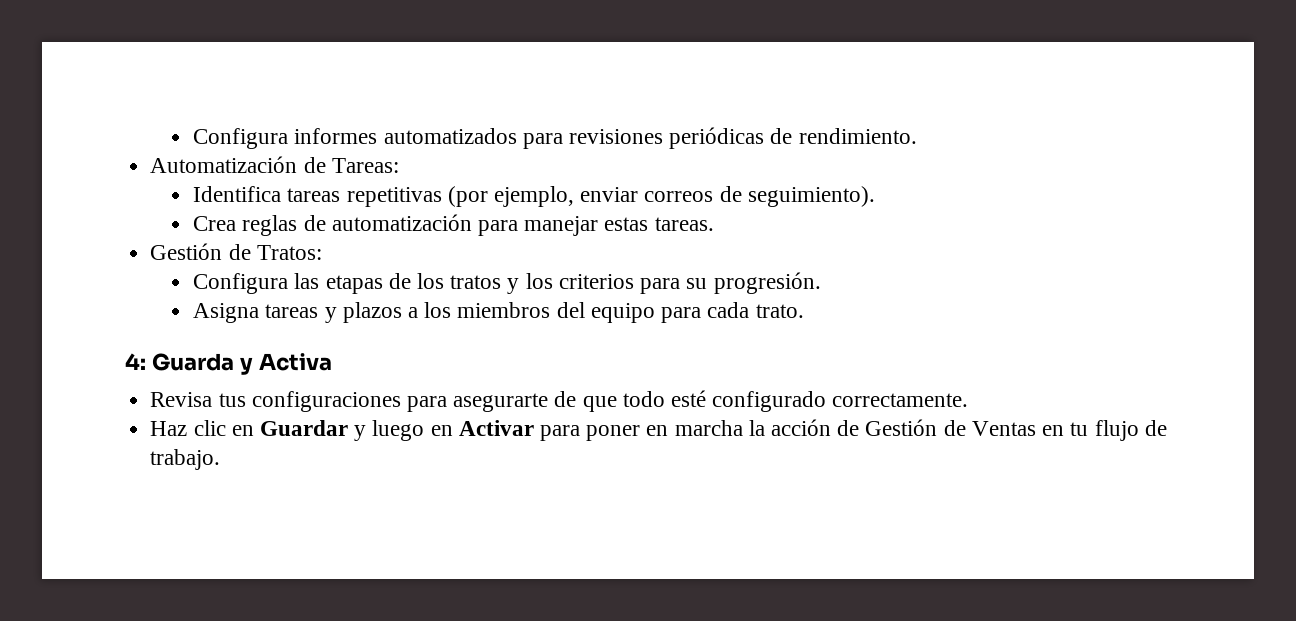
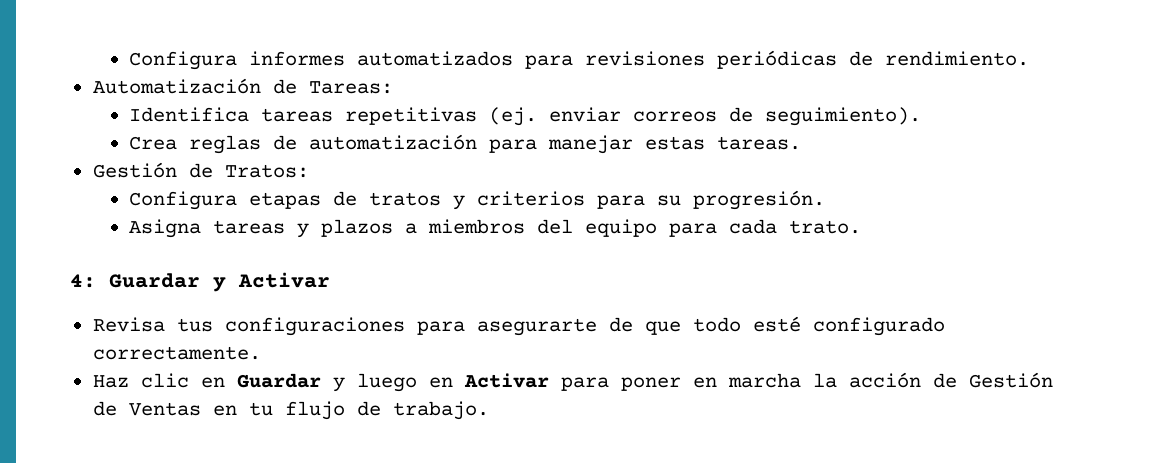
- Identifica tareas repetitivas (por ejemplo, enviar correos de seguimiento).
+ Identifica tareas repetitivas (ej. enviar correos de seguimiento).
- Configura las etapas de los tratos y los criterios para su progresión.
+ Configura etapas de tratos y criterios para su progresión.
- Asigna tareas y plazos a los miembros del equipo para cada trato.
+ Asigna tareas y plazos a miembros del equipo para cada trato.
- 4: Guarda y Activa
+ 4: Guardar y Activar

